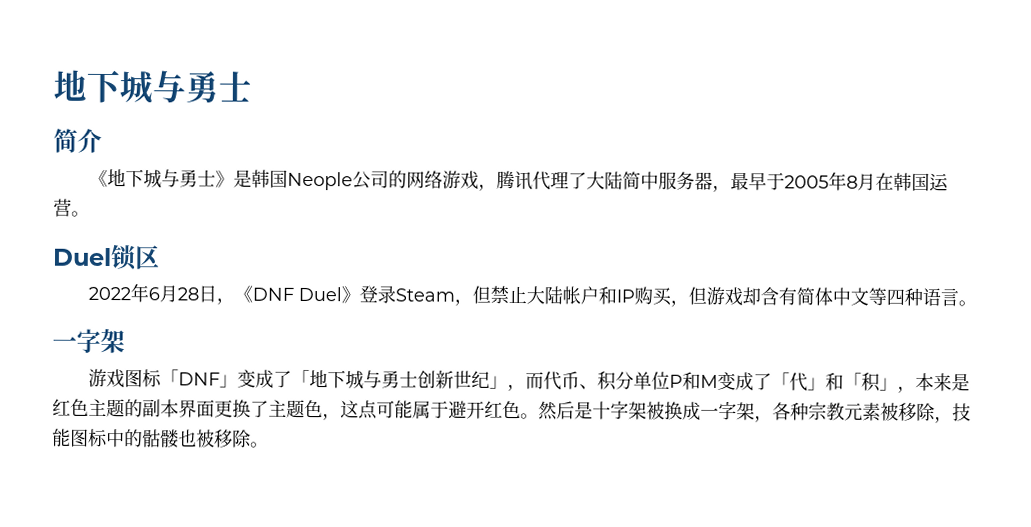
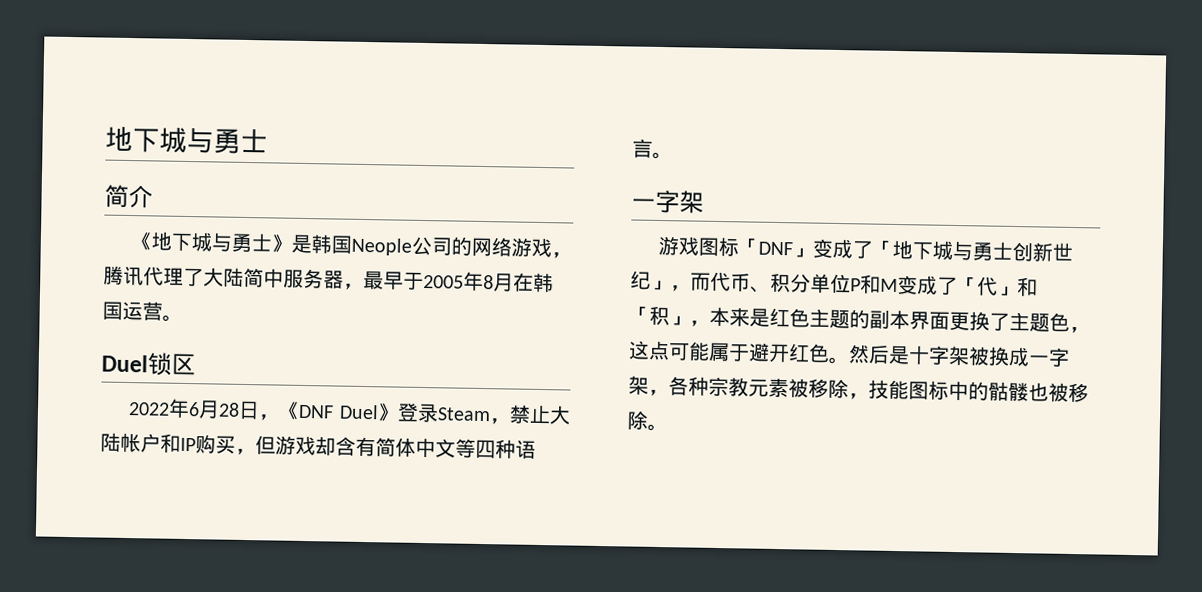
- 2022年6月28日，《DNF Duel》登录Steam，但禁止大陆帐户和IP购买，但游戏却含有简体中文等四种语言。
+ 2022年6月28日，《DNF Duel》登录Steam，禁止大陆帐户和IP购买，但游戏却含有简体中文等四种语言。

